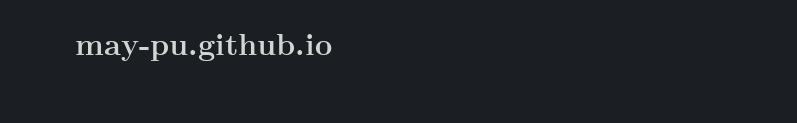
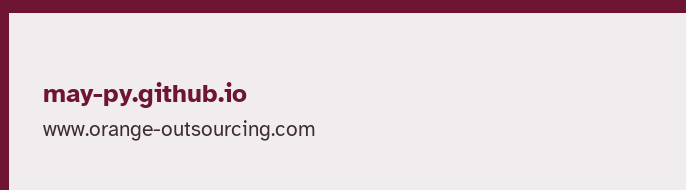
- may-pu.github.io
+ may-py.github.io
+ www.orange-outsourcing.com

